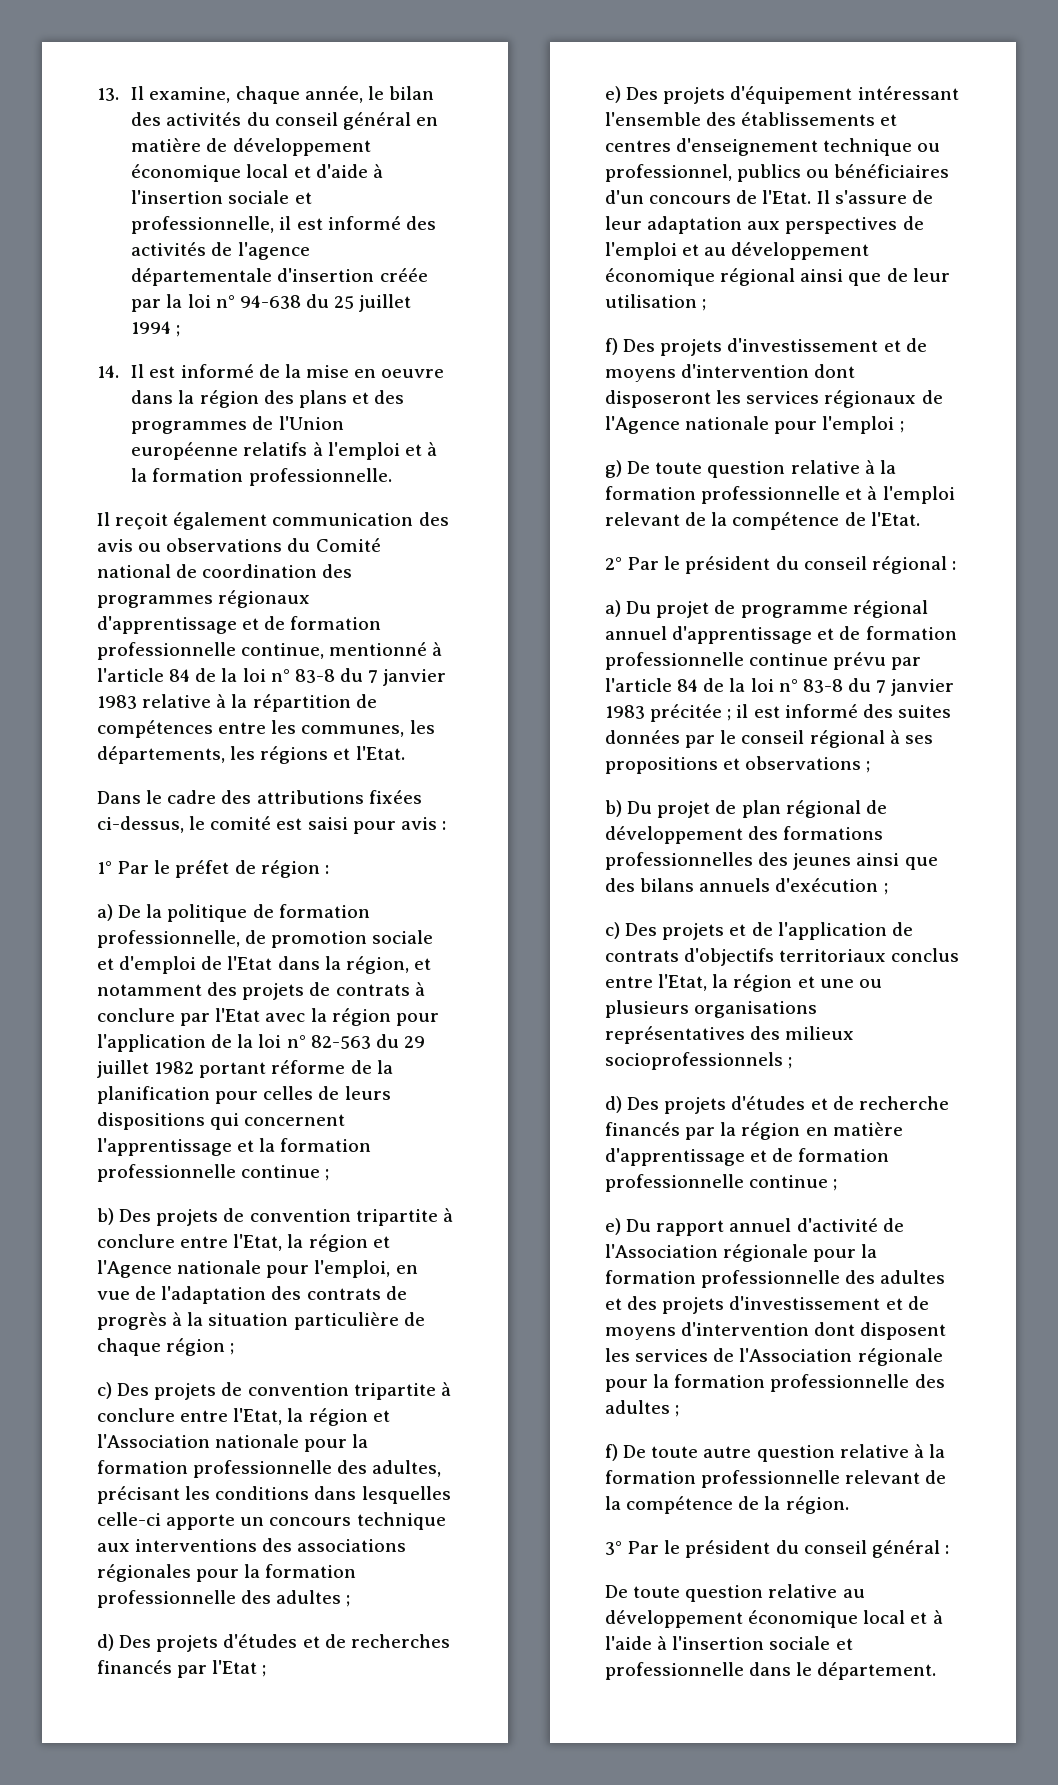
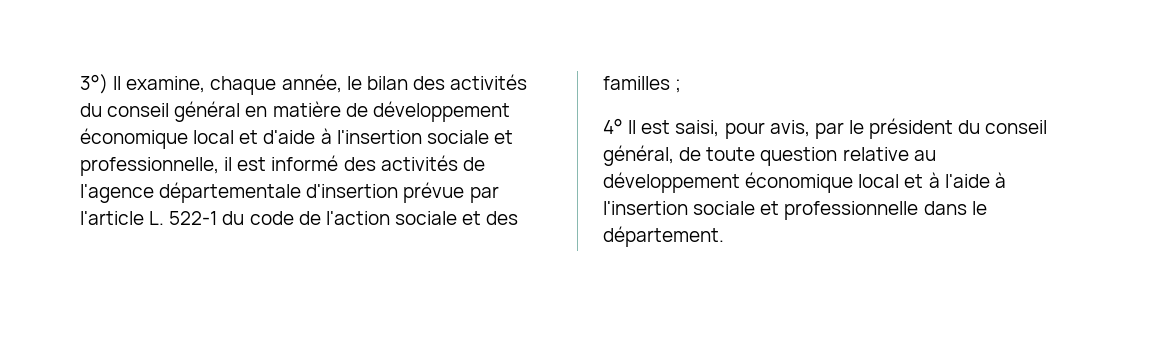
- 13. Il examine, chaque année, le bilan des activités du conseil général en matière de développement économique local et d'aide à l'insertion sociale et professionnelle, il est informé des activités de l'agence départementale d'insertion créée par la loi n° 94-638 du 25 juillet 1994 ;
- 14. Il est informé de la mise en oeuvre dans la région des plans et des programmes de l'Union européenne relatifs à l'emploi et à la formation professionnelle.
- Il reçoit également communication des avis ou observations du Comité national de coordination des programmes régionaux d'apprentissage et de formation professionnelle continue, mentionné à l'article 84 de la loi n° 83-8 du 7 janvier 1983 relative à la répartition de compétences entre les communes, les départements, les régions et l'Etat.
- Dans le cadre des attributions fixées ci-dessus, le comité est saisi pour avis :
- 1° Par le préfet de région :
- a) De la politique de formation professionnelle, de promotion sociale et d'emploi de l'Etat dans la région, et notamment des projets de contrats à conclure par l'Etat avec la région pour l'application de la loi n° 82-563 du 29 juillet 1982 portant réforme de la planification pour celles de leurs dispositions qui concernent l'apprentissage et la formation professionnelle continue ;
- b) Des projets de convention tripartite à conclure entre l'Etat, la région et l'Agence nationale pour l'emploi, en vue de l'adaptation des contrats de progrès à la situation particulière de chaque région ;
- c) Des projets de convention tripartite à conclure entre l'Etat, la région et l'Association nationale pour la formation professionnelle des adultes, précisant les conditions dans lesquelles celle-ci apporte un concours technique aux interventions des associations régionales pour la formation professionnelle des adultes ;
- d) Des projets d'études et de recherches financés par l'Etat ;
- e) Des projets d'équipement intéressant l'ensemble des établissements et centres d'enseignement technique ou professionnel, publics ou bénéficiaires d'un concours de l'Etat. Il s'assure de leur adaptation aux perspectives de l'emploi et au développement économique régional ainsi que de leur utilisation ;
- f) Des projets d'investissement et de moyens d'intervention dont disposeront les services régionaux de l'Agence nationale pour l'emploi ;
- g) De toute question relative à la formation professionnelle et à l'emploi relevant de la compétence de l'Etat.
- 2° Par le président du conseil régional :
- a) Du projet de programme régional annuel d'apprentissage et de formation professionnelle continue prévu par l'article 84 de la loi n° 83-8 du 7 janvier 1983 précitée ; il est informé des suites données par le conseil régional à ses propositions et observations ;
- b) Du projet de plan régional de développement des formations professionnelles des jeunes ainsi que des bilans annuels d'exécution ;
- c) Des projets et de l'application de contrats d'objectifs territoriaux conclus entre l'Etat, la région et une ou plusieurs organisations représentatives des milieux socioprofessionnels ;
- d) Des projets d'études et de recherche financés par la région en matière d'apprentissage et de formation professionnelle continue ;
- e) Du rapport annuel d'activité de l'Association régionale pour la formation professionnelle des adultes et des projets d'investissement et de moyens d'intervention dont disposent les services de l'Association régionale pour la formation professionnelle des adultes ;
- f) De toute autre question relative à la formation professionnelle relevant de la compétence de la région.
- 3° Par le président du conseil général :
- De toute question relative au développement économique local et à l'aide à l'insertion sociale et professionnelle dans le département.
+ 3°) Il examine, chaque année, le bilan des activités du conseil général en matière de développement économique local et d'aide à l'insertion sociale et professionnelle, il est informé des activités de l'agence départementale d'insertion prévue par l'article L. 522-1 du code de l'action sociale et des familles ;
+ 4° Il est saisi, pour avis, par le président du conseil général, de toute question relative au développement économique local et à l'aide à l'insertion sociale et professionnelle dans le département.

